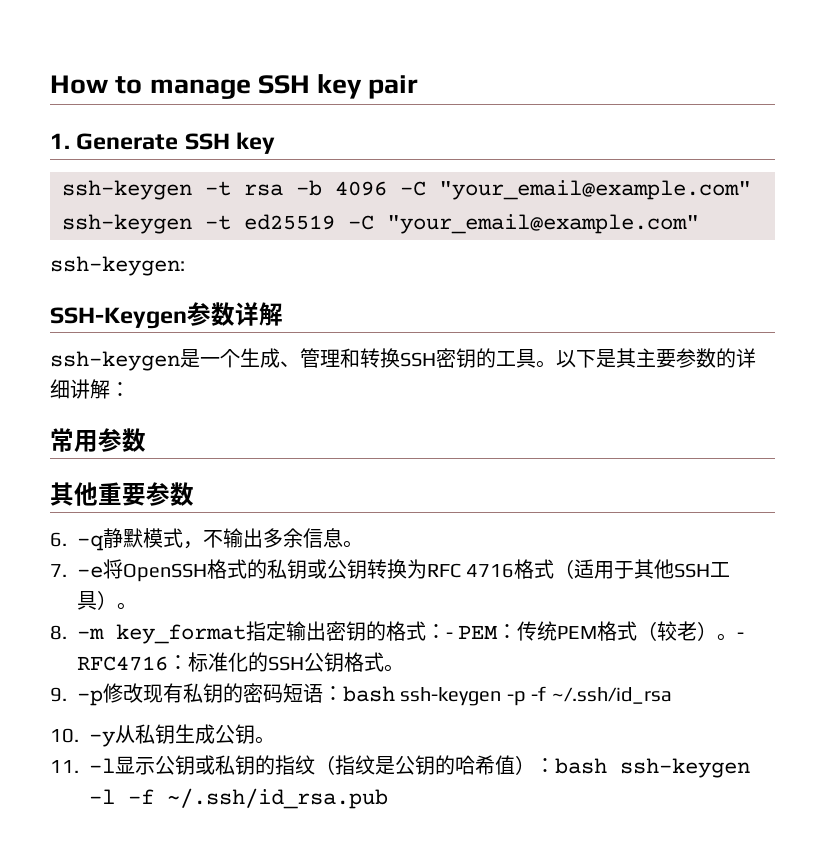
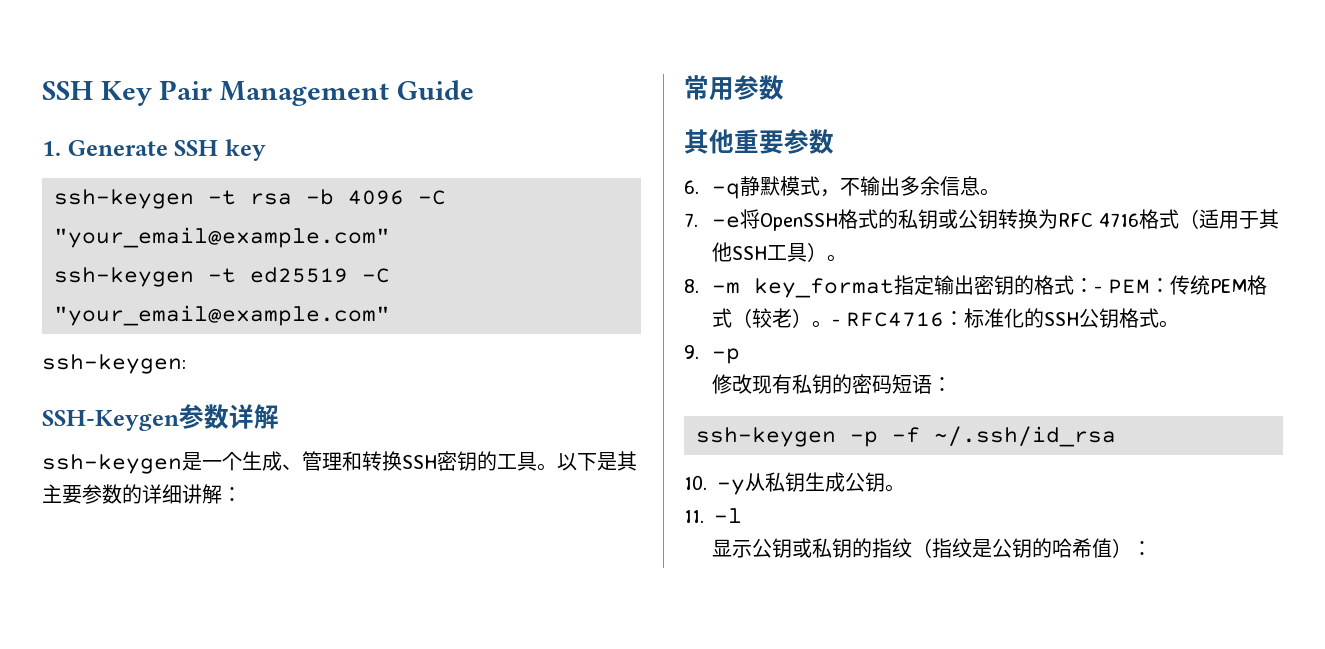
- How to manage SSH key pair
+ SSH Key Pair Management Guide
- 9. -p修改现有私钥的密码短语：bash ssh-keygen -p -f ~/.ssh/id_rsa
+ 9. -p
+ 修改现有私钥的密码短语：
+ ssh-keygen -p -f ~/.ssh/id_rsa
- 11. -l显示公钥或私钥的指纹（指纹是公钥的哈希值）：bash ssh-keygen -l -f ~/.ssh/id_rsa.pub
+ 11. -l
+ 显示公钥或私钥的指纹（指纹是公钥的哈希值）：

